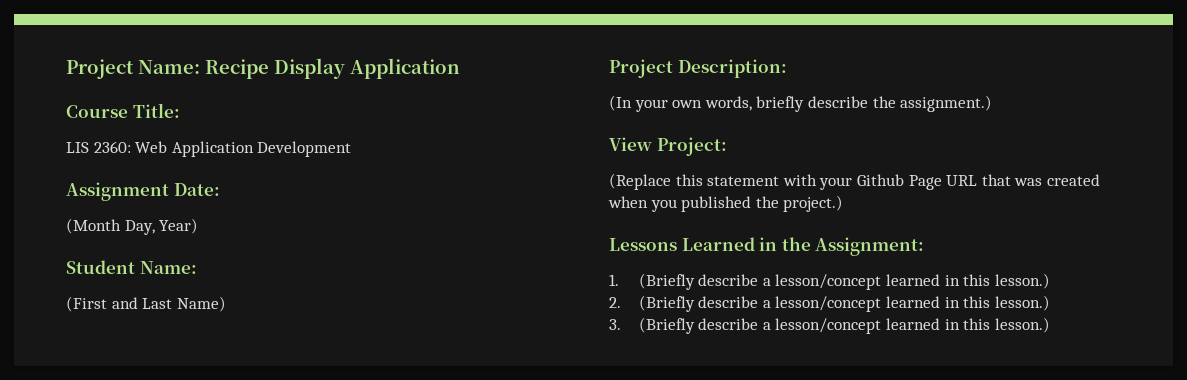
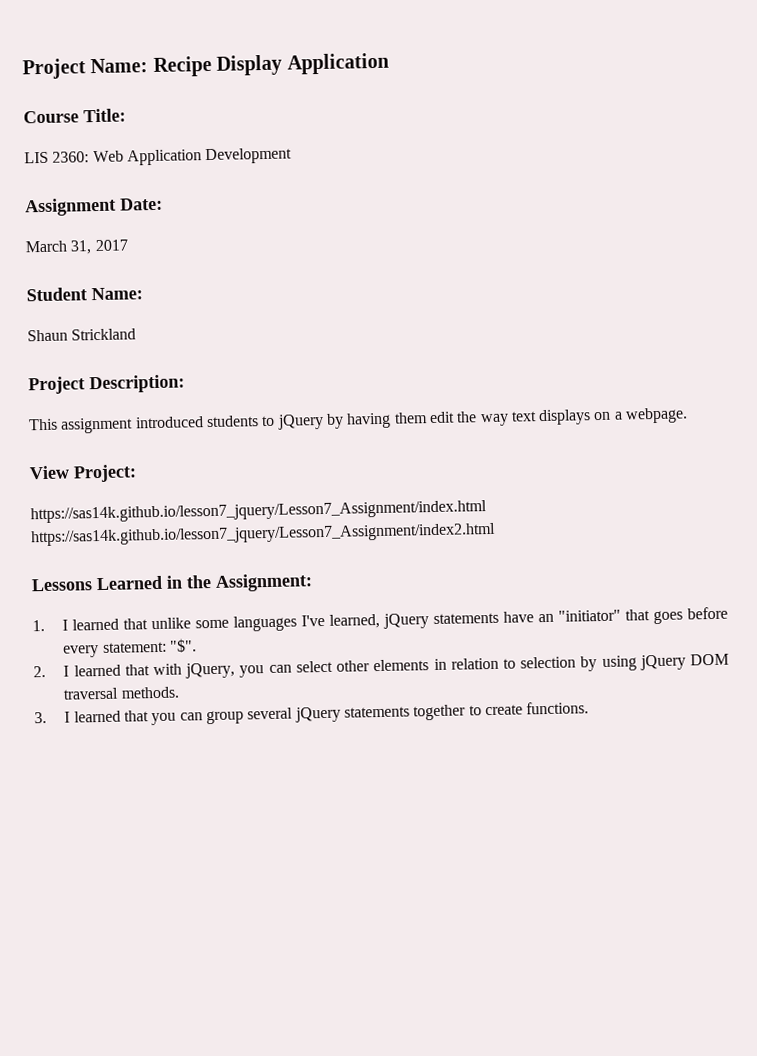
- (Month Day, Year)
+ March 31, 2017
- (First and Last Name)
+ Shaun Strickland
  Project Description:
- (In your own words, briefly describe the assignment.)
+ This assignment introduced students to jQuery by having them edit the way text displays on a webpage.
  View Project:
- (Replace this statement with your Github Page URL that was created when you published the project.)
+ https://sas14k.github.io/lesson7_jquery/Lesson7_Assignment/index.html https://sas14k.github.io/lesson7_jquery/Lesson7_Assignment/index2.html
- 1. (Briefly describe a lesson/concept learned in this lesson.)
- 2. (Briefly describe a lesson/concept learned in this lesson.)
- 3. (Briefly describe a lesson/concept learned in this lesson.)
+ 1. I learned that unlike some languages I've learned, jQuery statements have an "initiator" that goes before every statement: "$".
+ 2. I learned that with jQuery, you can select other elements in relation to selection by using jQuery DOM traversal methods.
+ 3. I learned that you can group several jQuery statements together to create functions.

